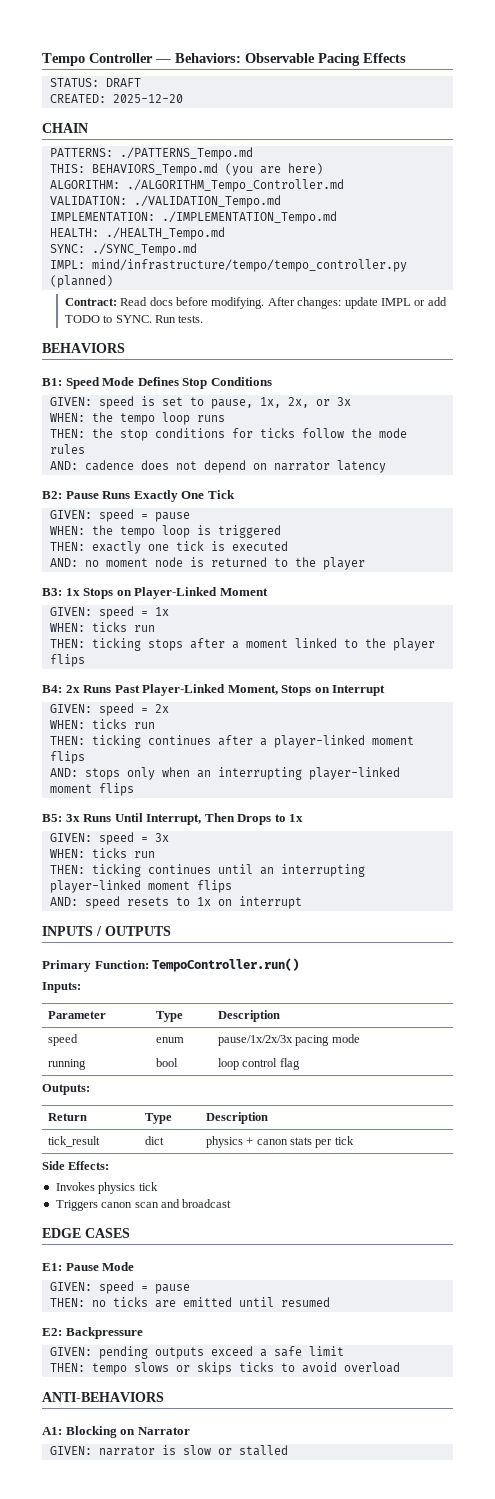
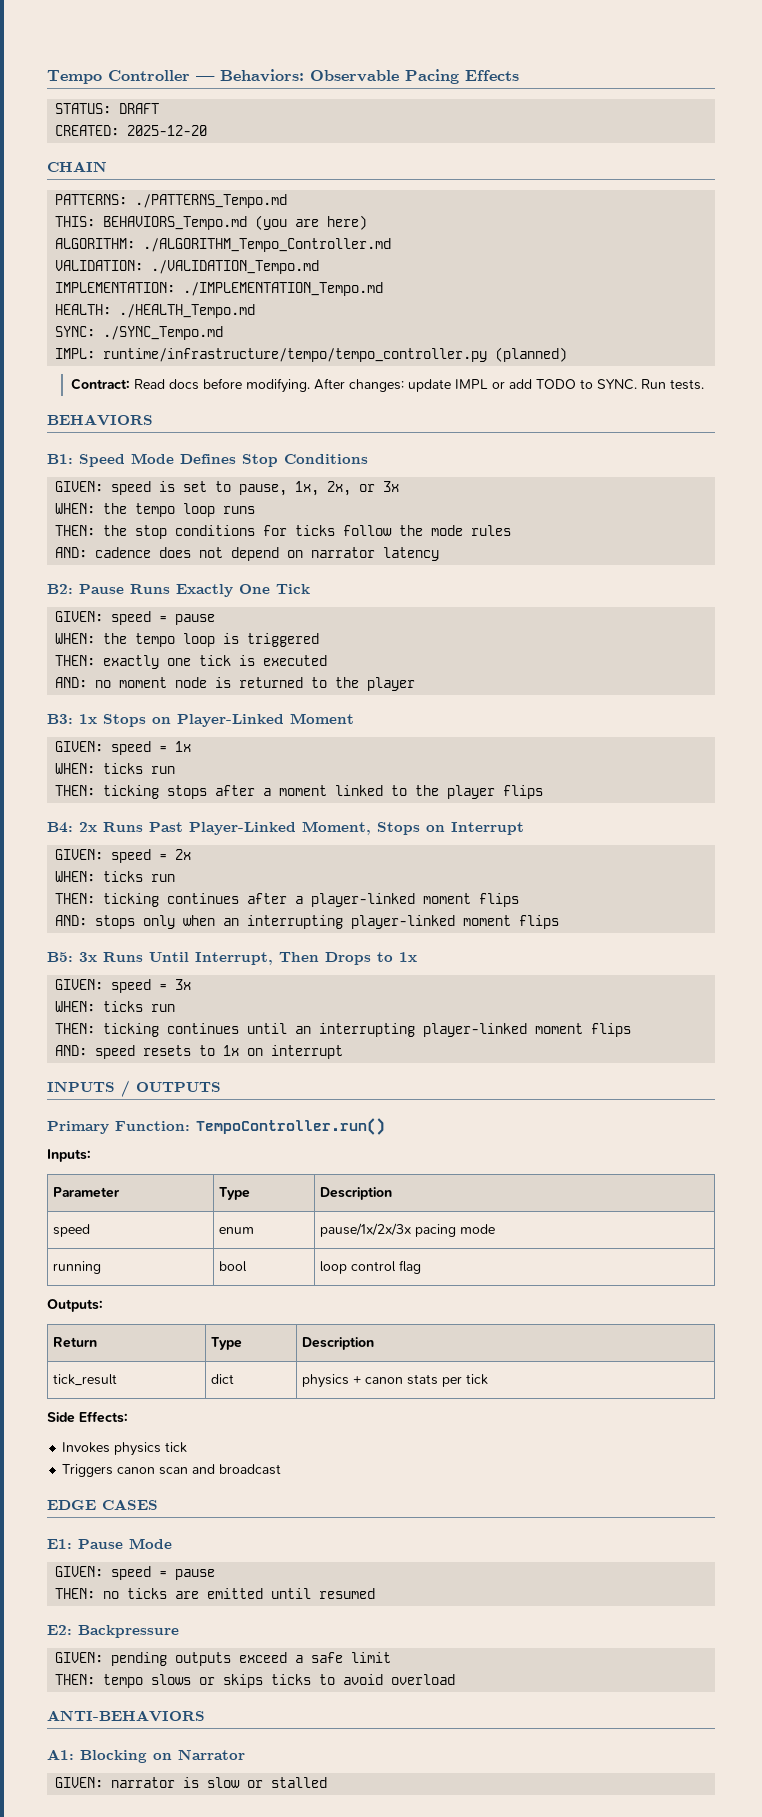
- IMPL: mind/infrastructure/tempo/tempo_controller.py (planned)
+ IMPL: runtime/infrastructure/tempo/tempo_controller.py (planned)

